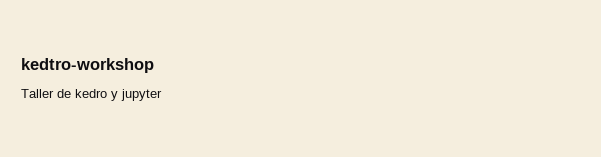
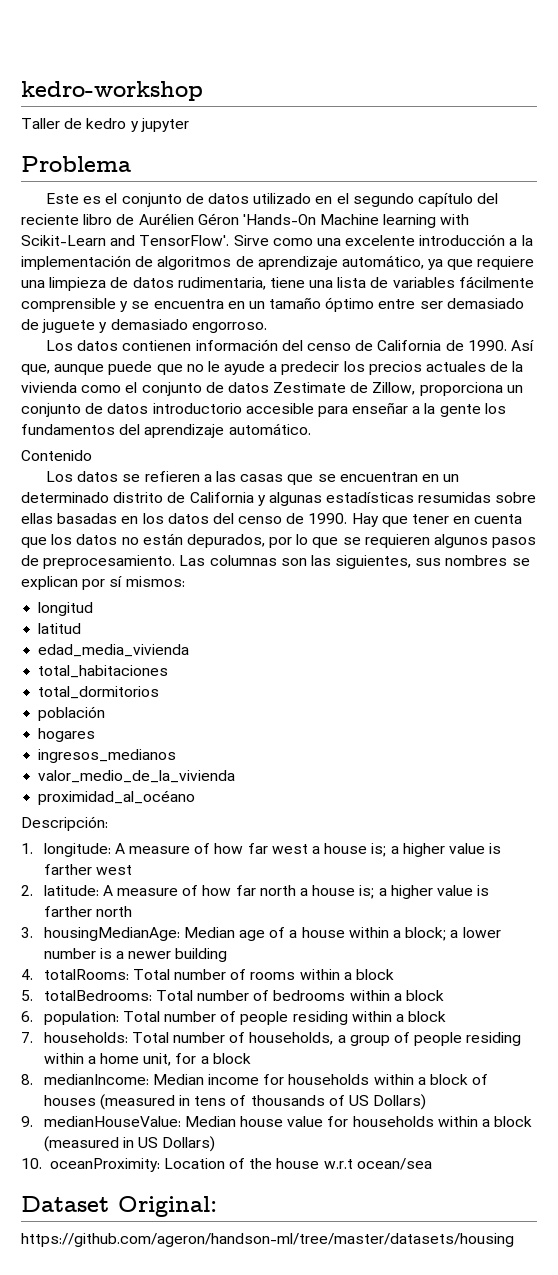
- kedtro-workshop
+ kedro-workshop
+ Problema
+ Este es el conjunto de datos utilizado en el segundo capítulo del reciente libro de Aurélien Géron 'Hands-On Machine learning with Scikit-Learn and TensorFlow'. Sirve como una excelente introducción a la implementación de algoritmos de aprendizaje automático, ya que requiere una limpieza de datos rudimentaria, tiene una lista de variables fácilmente comprensible y se encuentra en un tamaño óptimo entre ser demasiado de juguete y demasiado engorroso.
+ Los datos contienen información del censo de California de 1990. Así que, aunque puede que no le ayude a predecir los precios actuales de la vivienda como el conjunto de datos Zestimate de Zillow, proporciona un conjunto de datos introductorio accesible para enseñar a la gente los fundamentos del aprendizaje automático.
+ Contenido
+ Los datos se refieren a las casas que se encuentran en un determinado distrito de California y algunas estadísticas resumidas sobre ellas basadas en los datos del censo de 1990. Hay que tener en cuenta que los datos no están depurados, por lo que se requieren algunos pasos de preprocesamiento. Las columnas son las siguientes, sus nombres se explican por sí mismos:
+ longitud
+ latitud
+ edad_media_vivienda
+ total_habitaciones
+ total_dormitorios
+ población
+ hogares
+ ingresos_medianos
+ valor_medio_de_la_vivienda
+ proximidad_al_océano
+ Descripción:
+ 1. longitude: A measure of how far west a house is; a higher value is farther west
+ 2. latitude: A measure of how far north a house is; a higher value is farther north
+ 3. housingMedianAge: Median age of a house within a block; a lower number is a newer building
+ 4. totalRooms: Total number of rooms within a block
+ 5. totalBedrooms: Total number of bedrooms within a block
+ 6. population: Total number of people residing within a block
+ 7. households: Total number of households, a group of people residing within a home unit, for a block
+ 8. medianIncome: Median income for households within a block of houses (measured in tens of thousands of US Dollars)
+ 9. medianHouseValue: Median house value for households within a block (measured in US Dollars)
+ 10. oceanProximity: Location of the house w.r.t ocean/sea
+ Dataset Original:
+ https://github.com/ageron/handson-ml/tree/master/datasets/housing

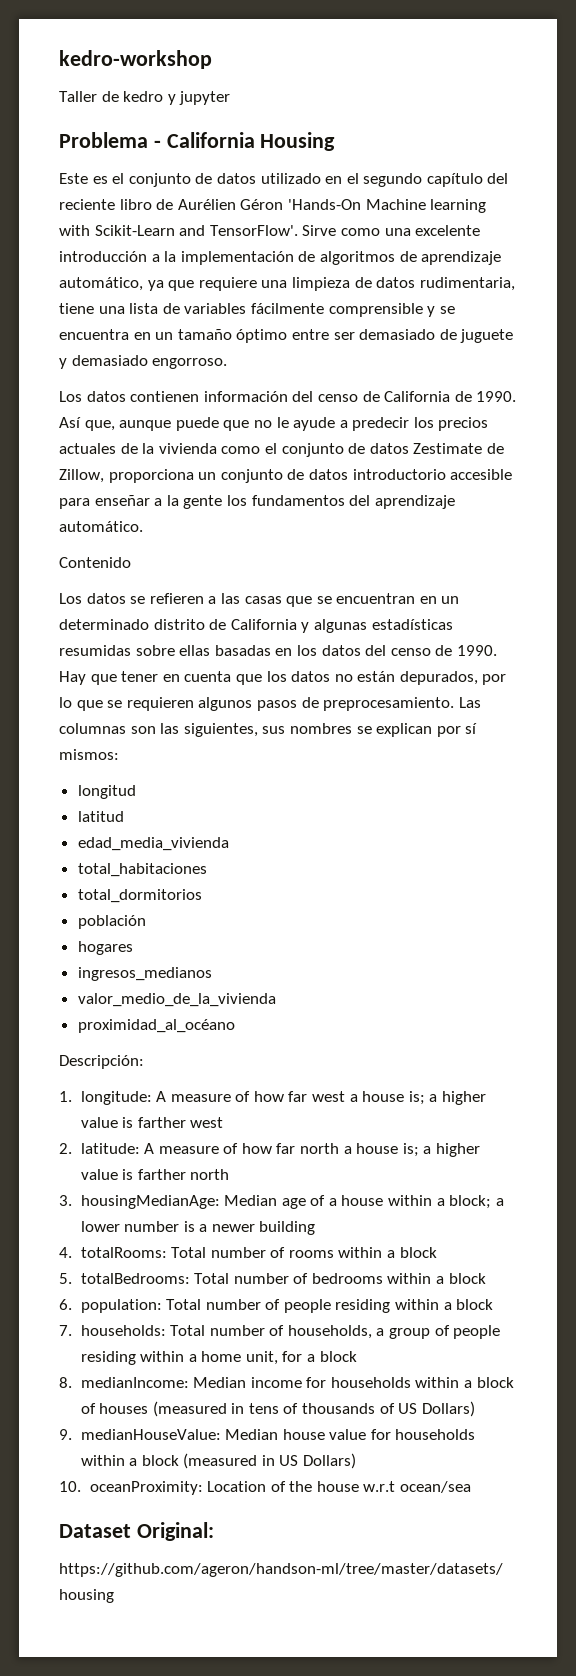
- Problema
+ Problema - California Housing

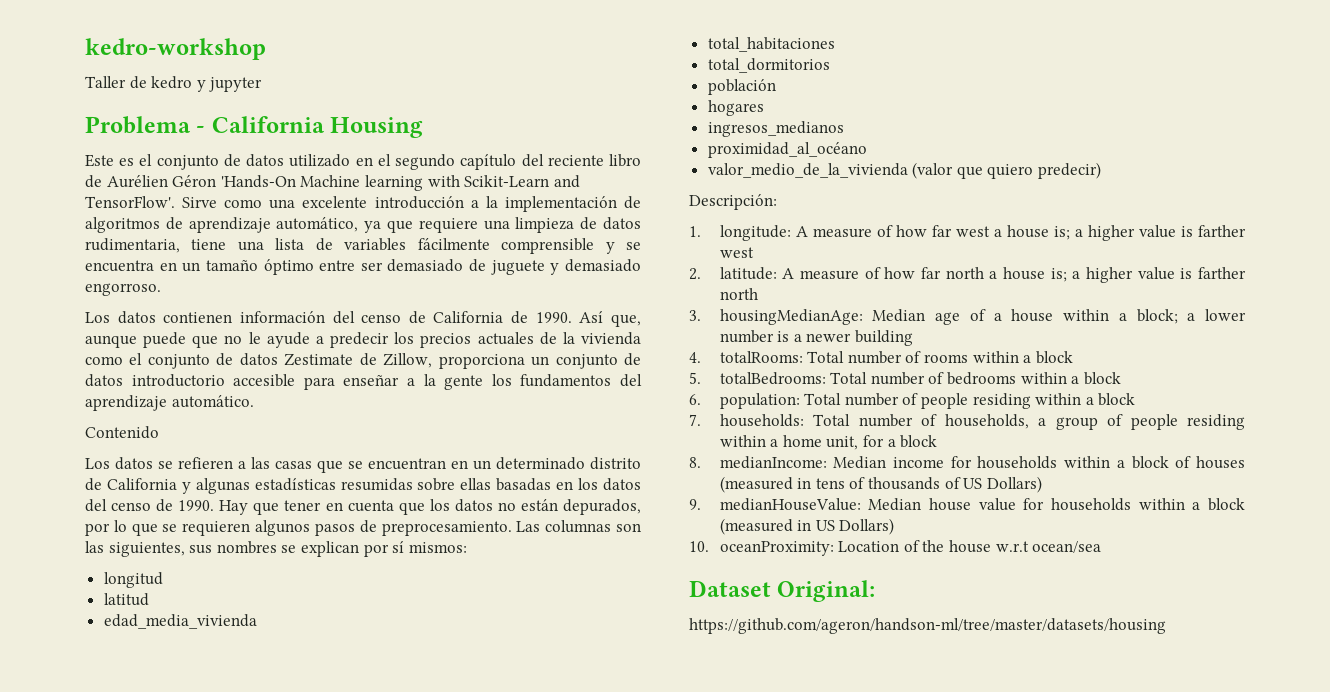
+ proximidad_al_océano
- valor_medio_de_la_vivienda
- proximidad_al_océano
+ valor_medio_de_la_vivienda (valor que quiero predecir)

